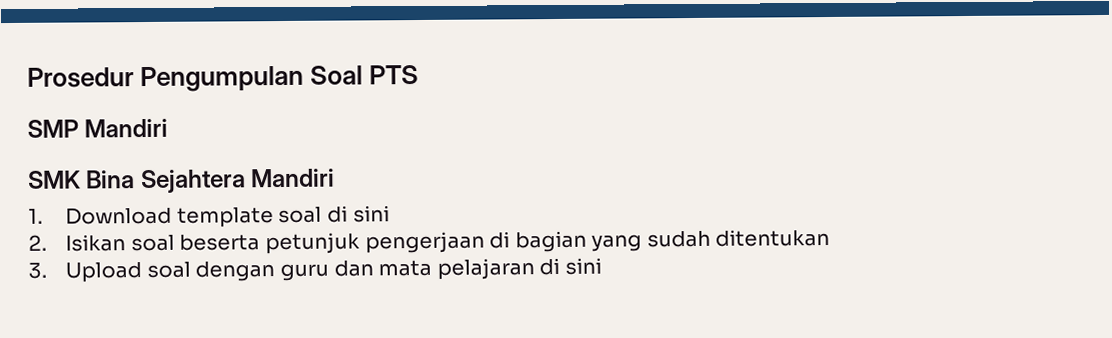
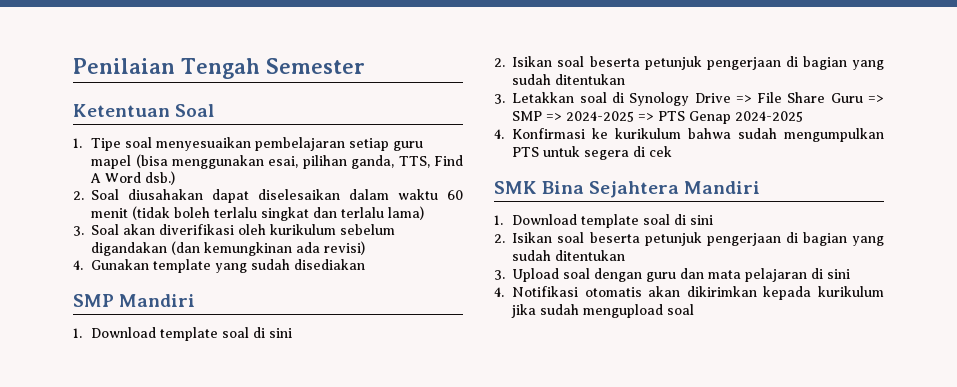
- Prosedur Pengumpulan Soal PTS
+ Penilaian Tengah Semester
+ Ketentuan Soal
+ 1. Tipe soal menyesuaikan pembelajaran setiap guru mapel (bisa menggunakan esai, pilihan ganda, TTS, Find A Word dsb.)
+ 2. Soal diusahakan dapat diselesaikan dalam waktu 60 menit (tidak boleh terlalu singkat dan terlalu lama)
+ 3. Soal akan diverifikasi oleh kurikulum sebelum digandakan (dan kemungkinan ada revisi)
+ 4. Gunakan template yang sudah disediakan
  SMP Mandiri
+ 1. Download template soal di sini
+ 2. Isikan soal beserta petunjuk pengerjaan di bagian yang sudah ditentukan
+ 3. Letakkan soal di Synology Drive => File Share Guru => SMP => 2024-2025 => PTS Genap 2024-2025
+ 4. Konfirmasi ke kurikulum bahwa sudah mengumpulkan PTS untuk segera di cek
+ 4. Notifikasi otomatis akan dikirimkan kepada kurikulum jika sudah mengupload soal

